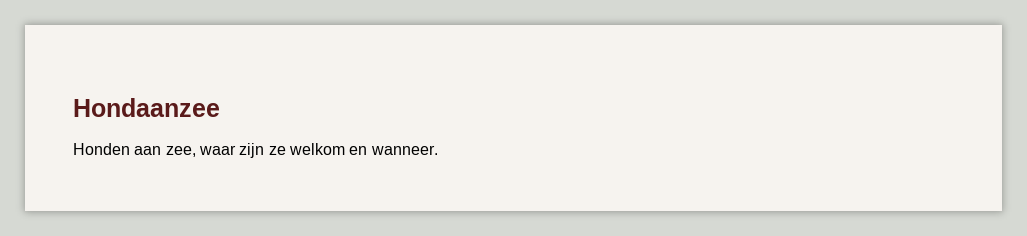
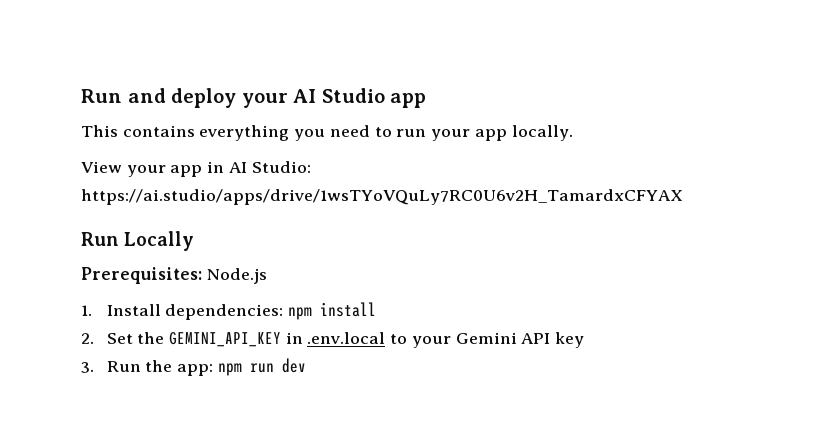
- Hondaanzee
- Honden aan zee, waar zijn ze welkom en wanneer.
+ Run and deploy your AI Studio app
+ This contains everything you need to run your app locally.
+ View your app in AI Studio: https://ai.studio/apps/drive/1wsTYoVQuLy7RC0U6v2H_TamardxCFYAX
+ Run Locally
+ Prerequisites: Node.js
+ 1. Install dependencies: npm install
+ 2. Set the GEMINI_API_KEY in .env.local to your Gemini API key
+ 3. Run the app: npm run dev

